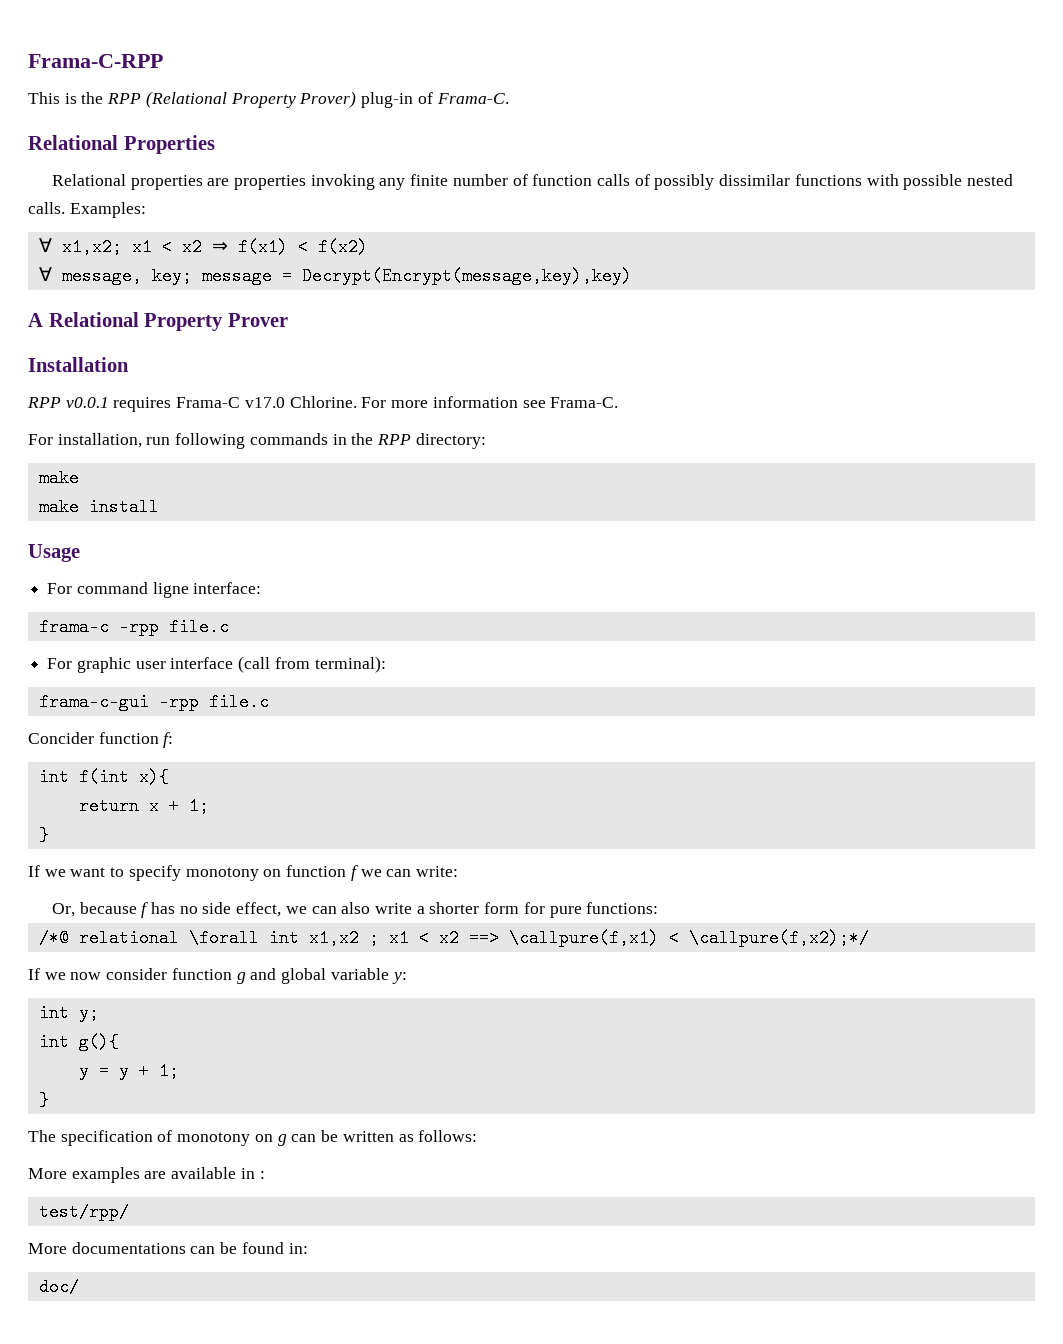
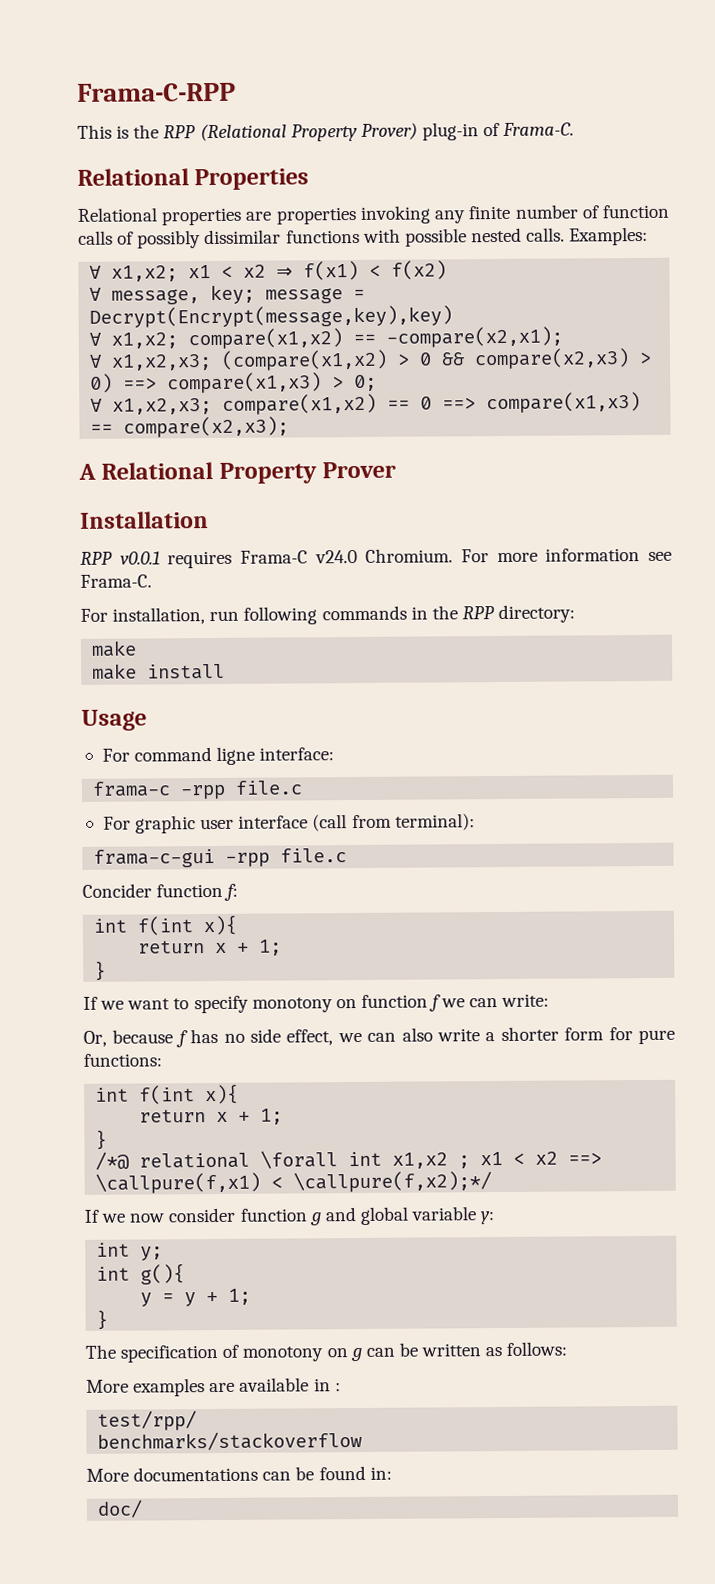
+ ∀ x1,x2; compare(x1,x2) == -compare(x2,x1);
+ ∀ x1,x2,x3; (compare(x1,x2) > 0 && compare(x2,x3) > 0) ==> compare(x1,x3) > 0;
+ ∀ x1,x2,x3; compare(x1,x2) == 0 ==> compare(x1,x3) == compare(x2,x3);
- RPP v0.0.1 requires Frama-C v17.0 Chlorine.
+ RPP v0.0.1 requires Frama-C v24.0 Chromium.
  Or, because f has no side effect, we can also write a shorter form for pure functions:
+ int f(int x){
+ return x + 1;
+ }
+ benchmarks/stackoverflow

